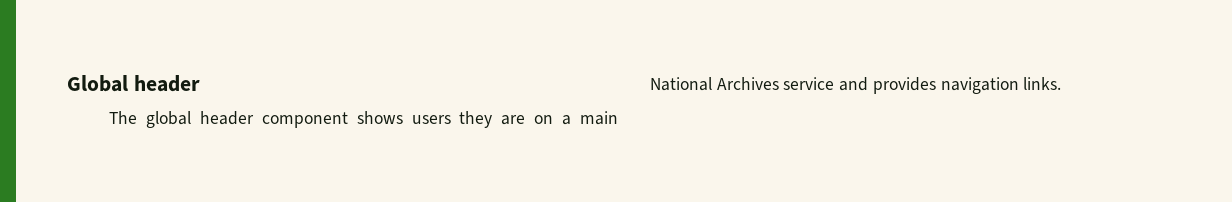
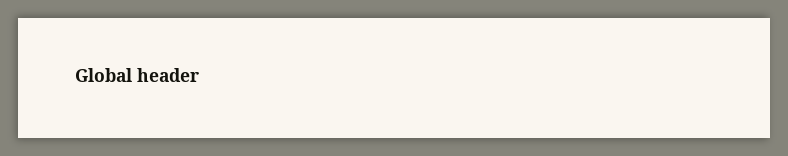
- The global header component shows users they are on a main National Archives service and provides navigation links.

